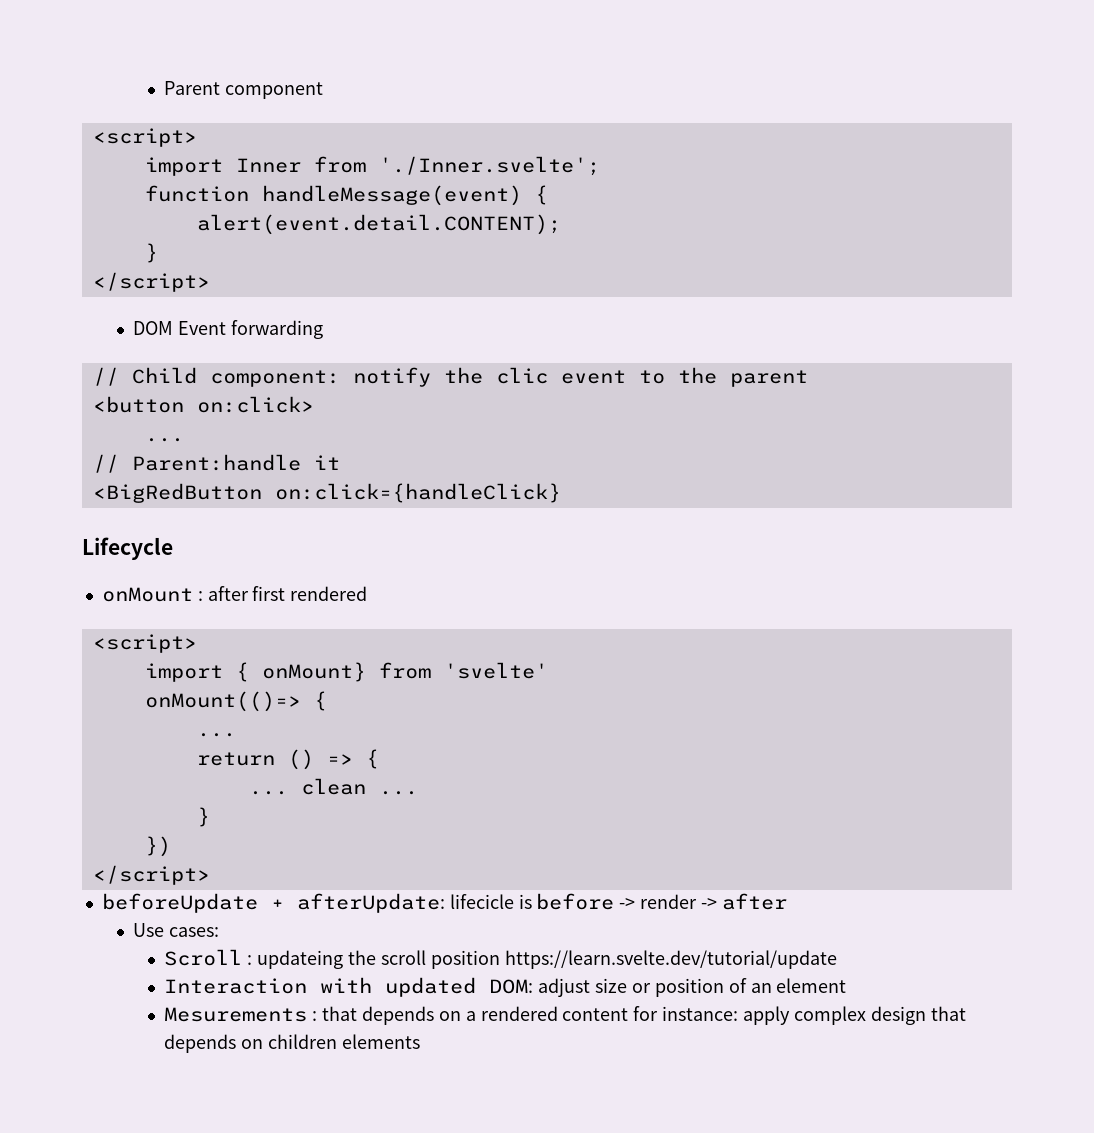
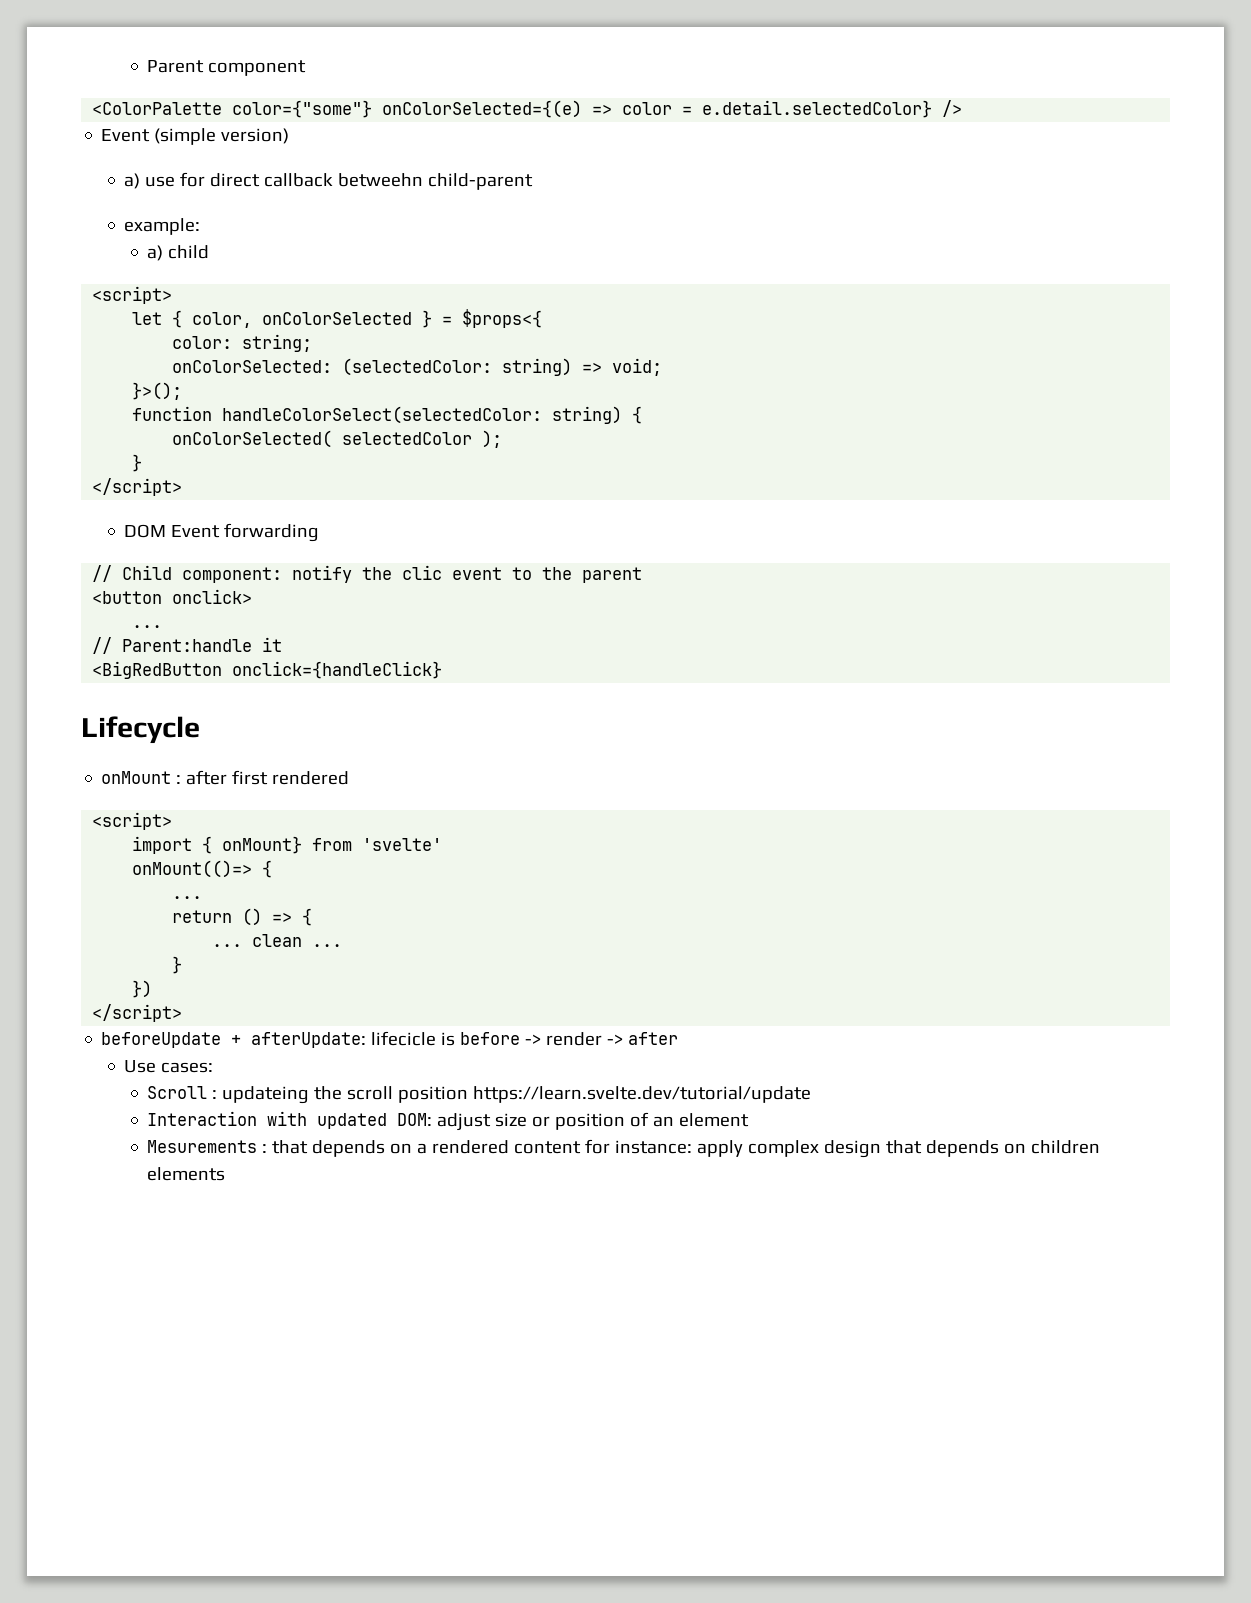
  Parent component
+ <ColorPalette color={"some"} onColorSelected={(e) => color = e.detail.selectedColor} />
+ Event (simple version)
+ a) use for direct callback betweehn child-parent
+ example:
+ a) child
  <script>
- import Inner from './Inner.svelte';
+ let { color, onColorSelected } = $props<{
+ color: string;
+ onColorSelected: (selectedColor: string) => void;
+ }>();
- function handleMessage(event) {
- alert(event.detail.CONTENT);
+ function handleColorSelect(selectedColor: string) {
+ onColorSelected( selectedColor );
- <button on:click>
+ <button onclick>
- <BigRedButton on:click={handleClick}
+ <BigRedButton onclick={handleClick}

